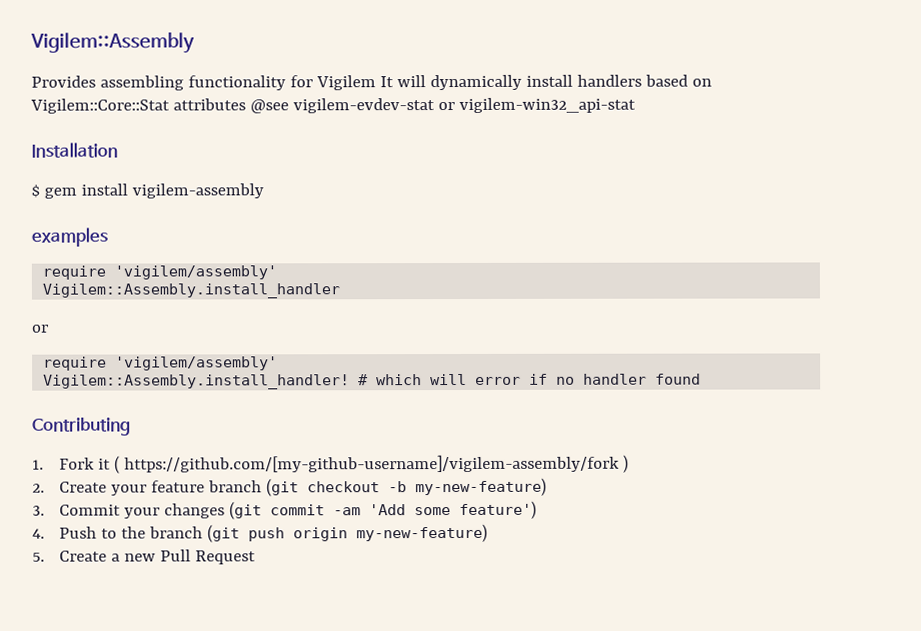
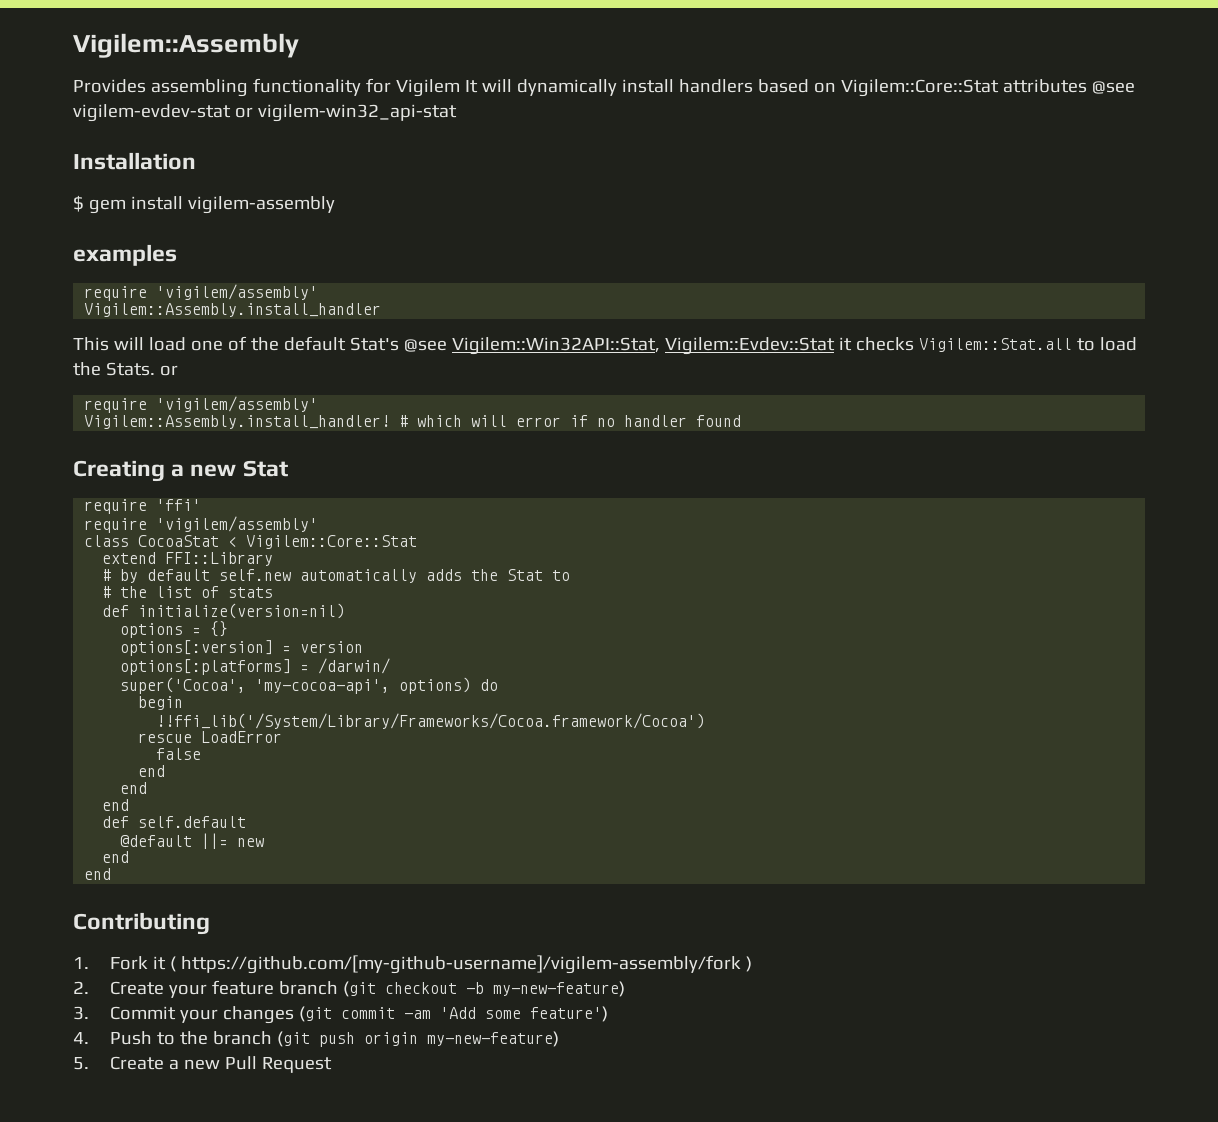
  Vigilem::Assembly.install_handler
- or
+ This will load one of the default Stat's @see Vigilem::Win32API::Stat, Vigilem::Evdev::Stat it checks Vigilem::Stat.all to load the Stats. or
+ Creating a new Stat
+ require 'ffi'
+ require 'vigilem/assembly'
+ class CocoaStat < Vigilem::Core::Stat
+ extend FFI::Library
+ # by default self.new automatically adds the Stat to
+ # the list of stats
+ def initialize(version=nil)
+ options = {}
+ options[:version] = version
+ options[:platforms] = /darwin/
+ super('Cocoa', 'my-cocoa-api', options) do
+ begin
+ !!ffi_lib('/System/Library/Frameworks/Cocoa.framework/Cocoa')
+ rescue LoadError
+ false
+ end
+ end
+ end
+ def self.default
+ @default ||= new
+ end
+ end

